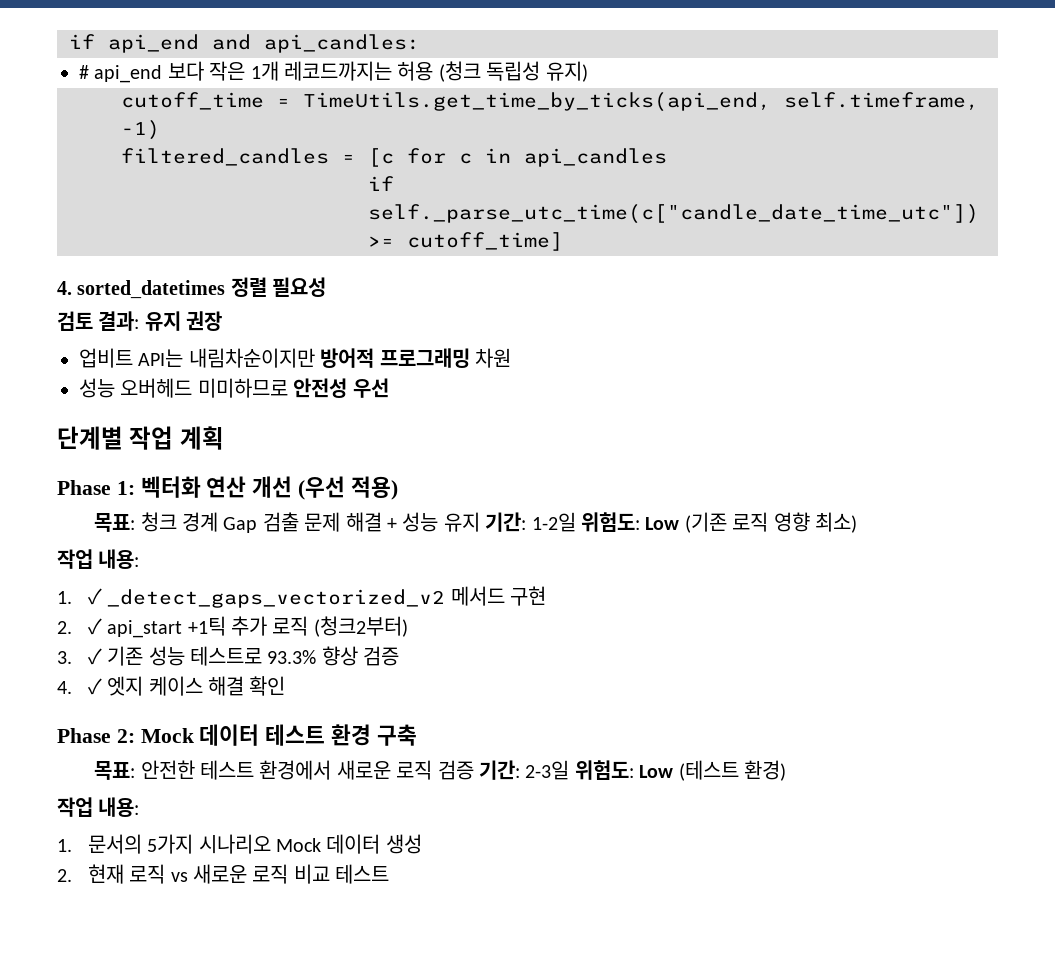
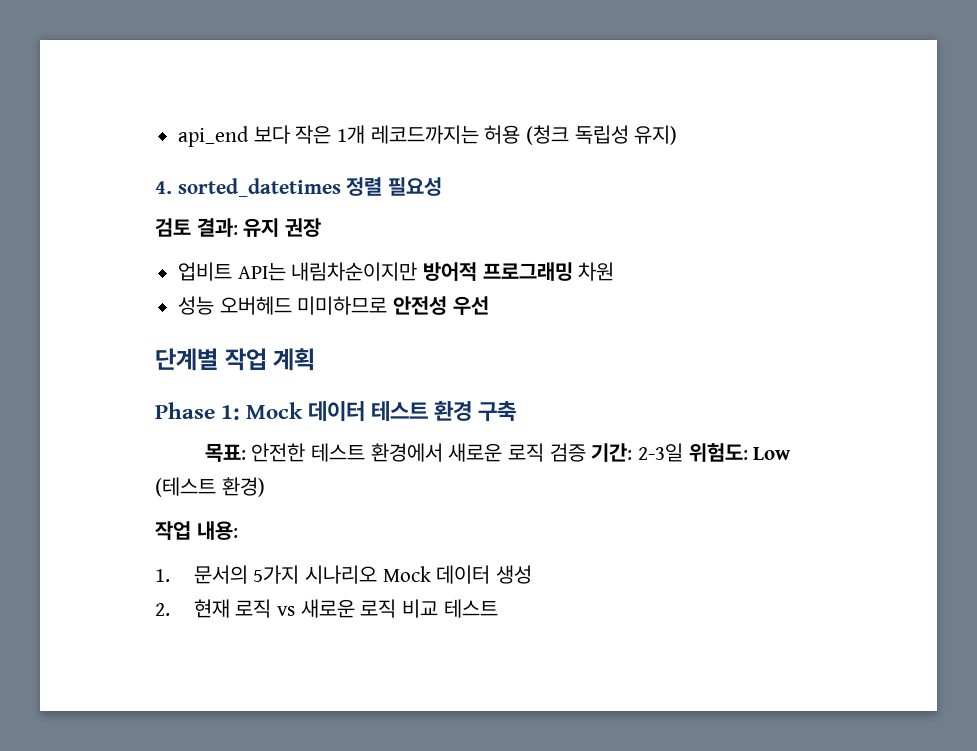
- if api_end and api_candles:
- # api_end 보다 작은 1개 레코드까지는 허용 (청크 독립성 유지)
+ api_end 보다 작은 1개 레코드까지는 허용 (청크 독립성 유지)
- cutoff_time = TimeUtils.get_time_by_ticks(api_end, self.timeframe, -1)
- filtered_candles = [c for c in api_candles
- if self._parse_utc_time(c["candle_date_time_utc"]) >= cutoff_time]
- Phase 1: 벡터화 연산 개선 (우선 적용)
- 목표: 청크 경계 Gap 검출 문제 해결 + 성능 유지 기간: 1-2일 위험도: Low (기존 로직 영향 최소)
- 작업 내용:
- 1. ✓ _detect_gaps_vectorized_v2 메서드 구현
- 2. ✓ api_start +1틱 추가 로직 (청크2부터)
- 3. ✓ 기존 성능 테스트로 93.3% 향상 검증
- 4. ✓ 엣지 케이스 해결 확인
- Phase 2: Mock 데이터 테스트 환경 구축
+ Phase 1: Mock 데이터 테스트 환경 구축

